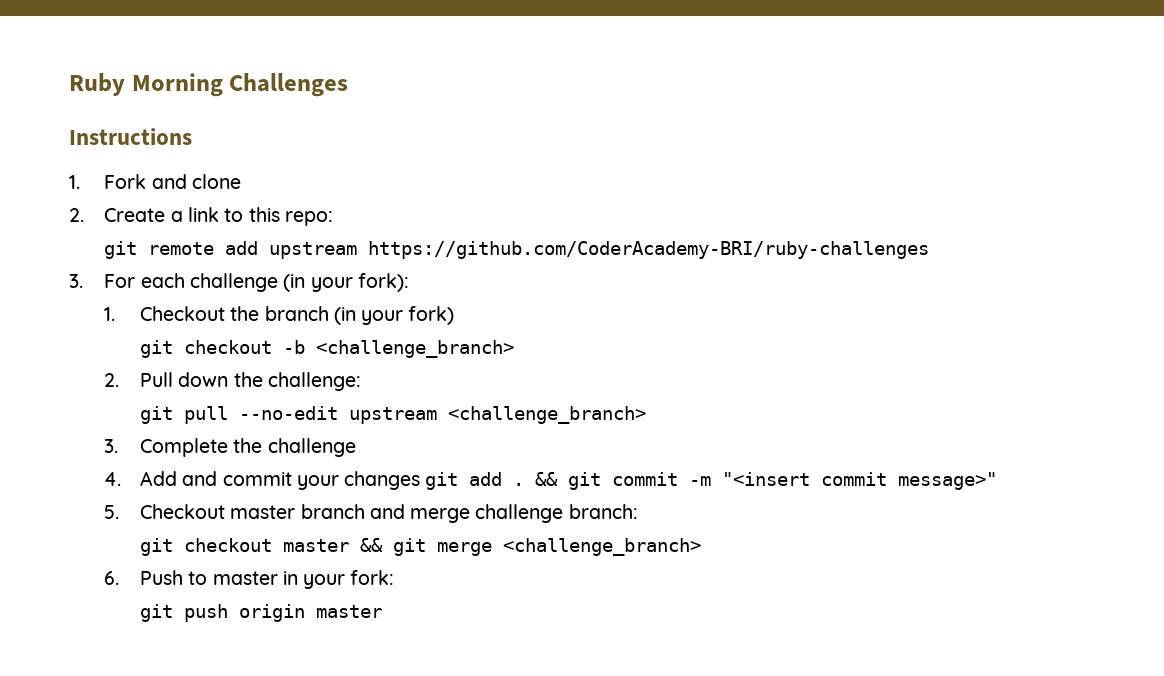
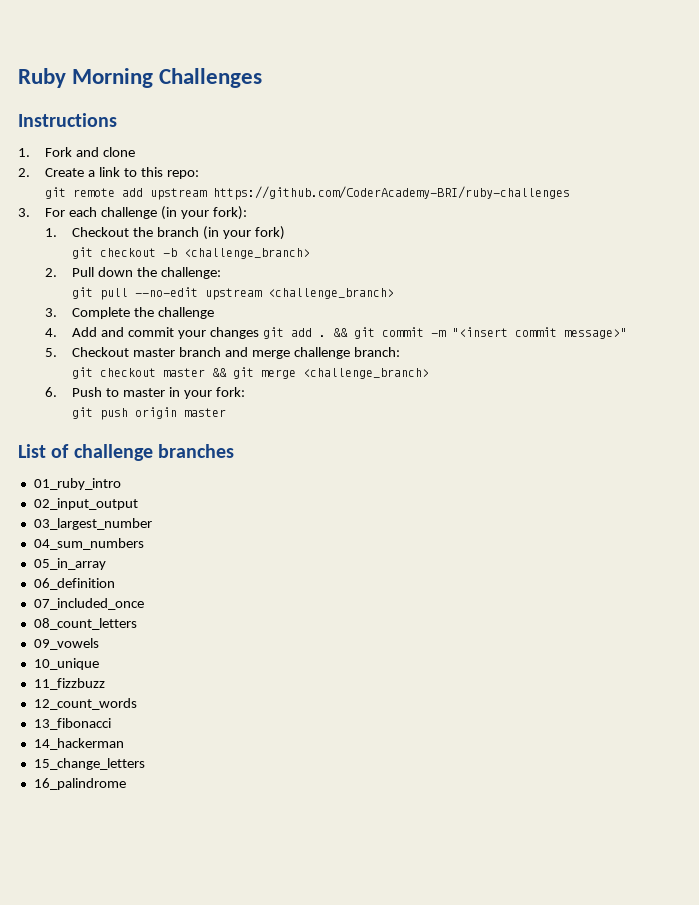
+ List of challenge branches
+ 01_ruby_intro
+ 02_input_output
+ 03_largest_number
+ 04_sum_numbers
+ 05_in_array
+ 06_definition
+ 07_included_once
+ 08_count_letters
+ 09_vowels
+ 10_unique
+ 11_fizzbuzz
+ 12_count_words
+ 13_fibonacci
+ 14_hackerman
+ 15_change_letters
+ 16_palindrome

